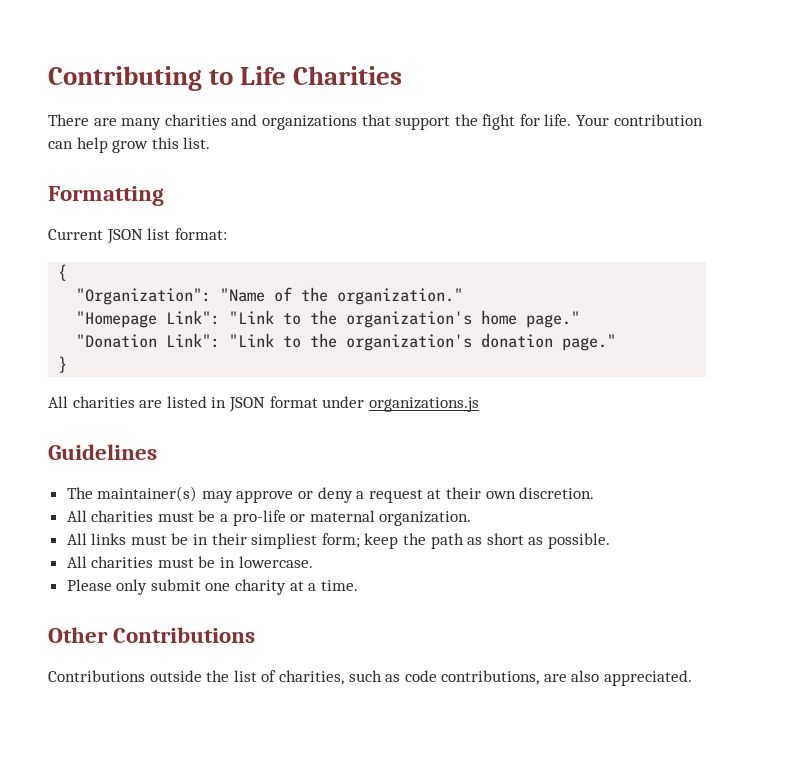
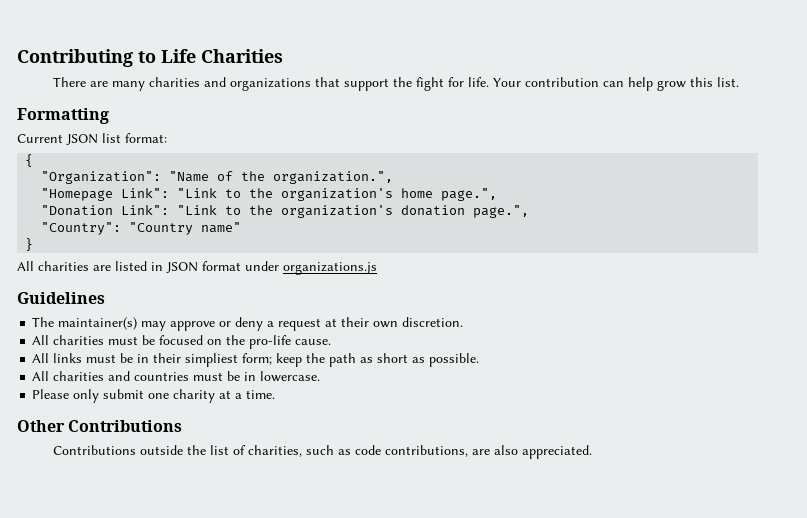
- "Organization": "Name of the organization."
+ "Organization": "Name of the organization.",
- "Homepage Link": "Link to the organization's home page."
+ "Homepage Link": "Link to the organization's home page.",
- "Donation Link": "Link to the organization's donation page."
+ "Donation Link": "Link to the organization's donation page.",
+ "Country": "Country name"
- All charities must be a pro-life or maternal organization.
+ All charities must be focused on the pro-life cause.
- All charities must be in lowercase.
+ All charities and countries must be in lowercase.

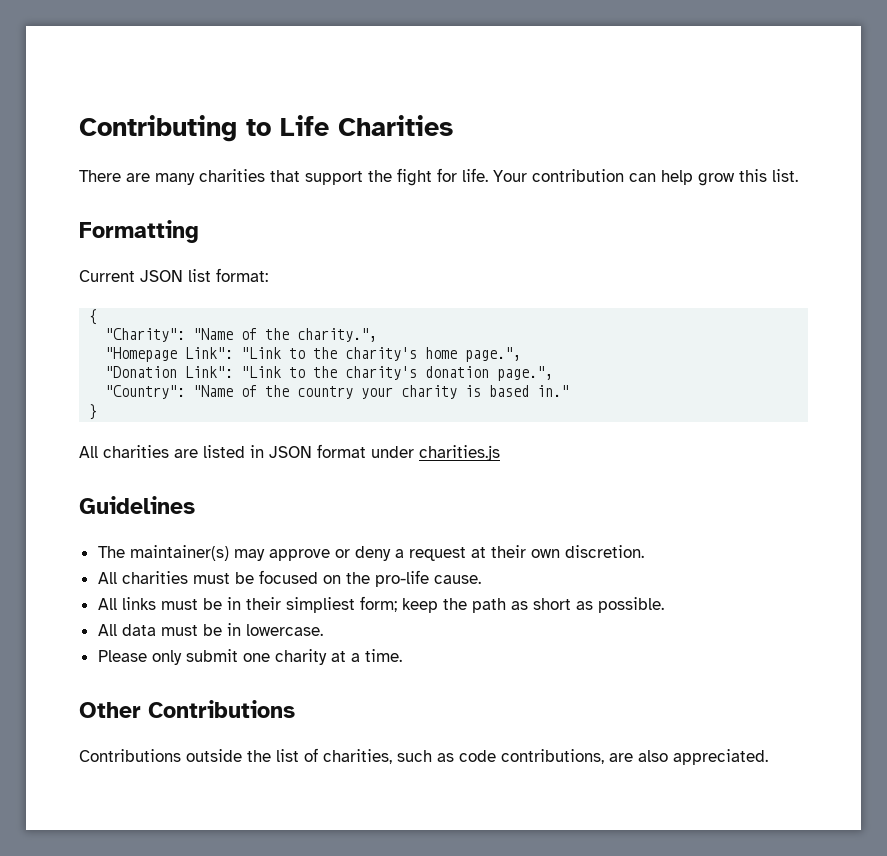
- There are many charities and organizations that support the fight for life.
+ There are many charities that support the fight for life.
- "Organization": "Name of the organization.",
+ "Charity": "Name of the charity.",
- "Homepage Link": "Link to the organization's home page.",
+ "Homepage Link": "Link to the charity's home page.",
- "Donation Link": "Link to the organization's donation page.",
+ "Donation Link": "Link to the charity's donation page.",
- "Country": "Country name"
+ "Country": "Name of the country your charity is based in."
- All charities are listed in JSON format under organizations.js
+ All charities are listed in JSON format under charities.js
- All charities and countries must be in lowercase.
+ All data must be in lowercase.

